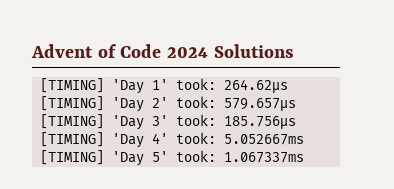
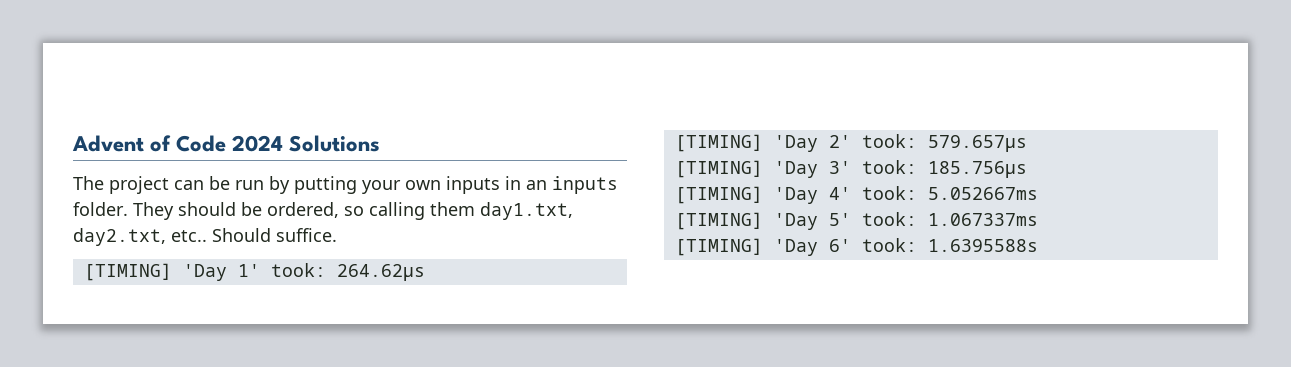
+ The project can be run by putting your own inputs in an inputs folder. They should be ordered, so calling them day1.txt, day2.txt, etc.. Should suffice.
+ [TIMING] 'Day 6' took: 1.6395588s

